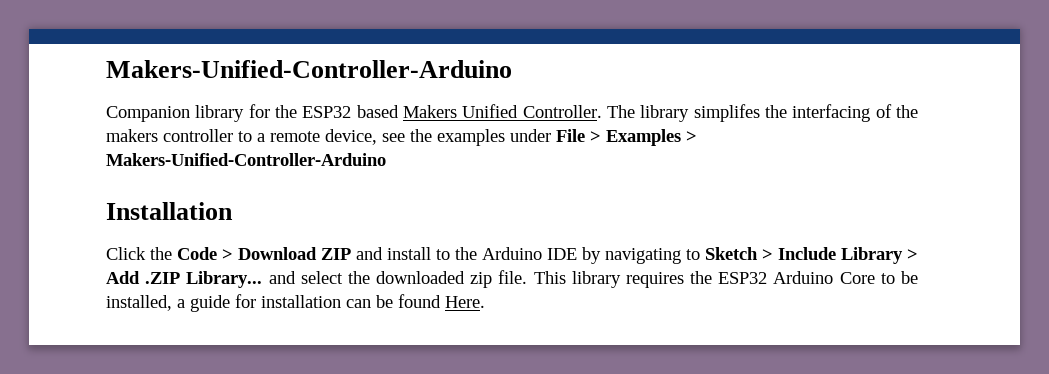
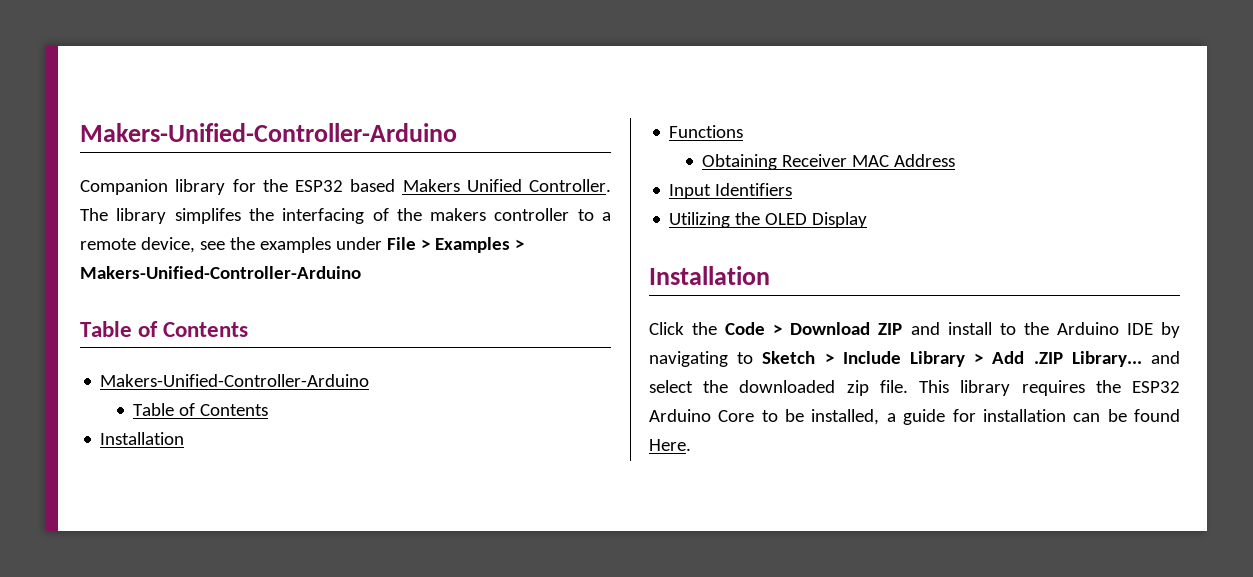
  The library simplifes the interfacing of the makers controller to a remote device, see the examples under File > Examples > Makers-Unified-Controller-Arduino
+ Table of Contents
+ Makers-Unified-Controller-Arduino
+ Table of Contents
+ Installation
+ Functions
+ Obtaining Receiver MAC Address
+ Input Identifiers
+ Utilizing the OLED Display

